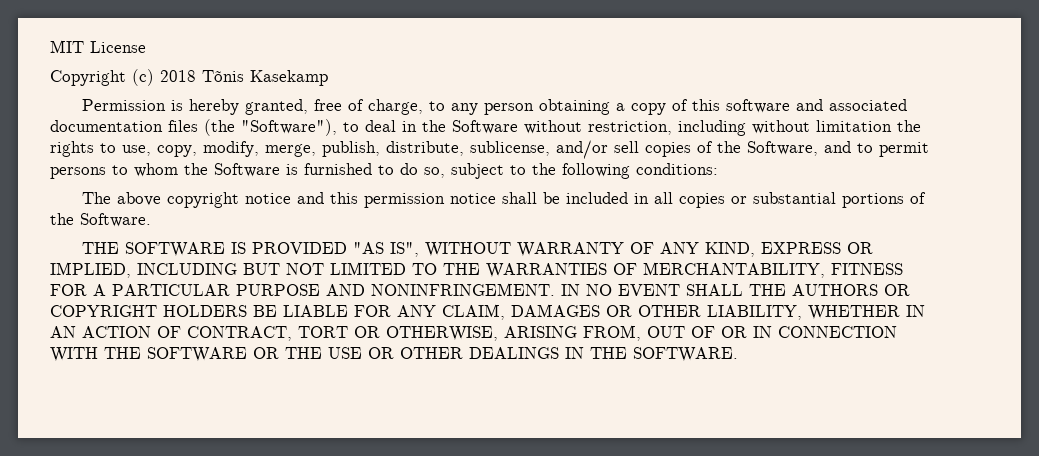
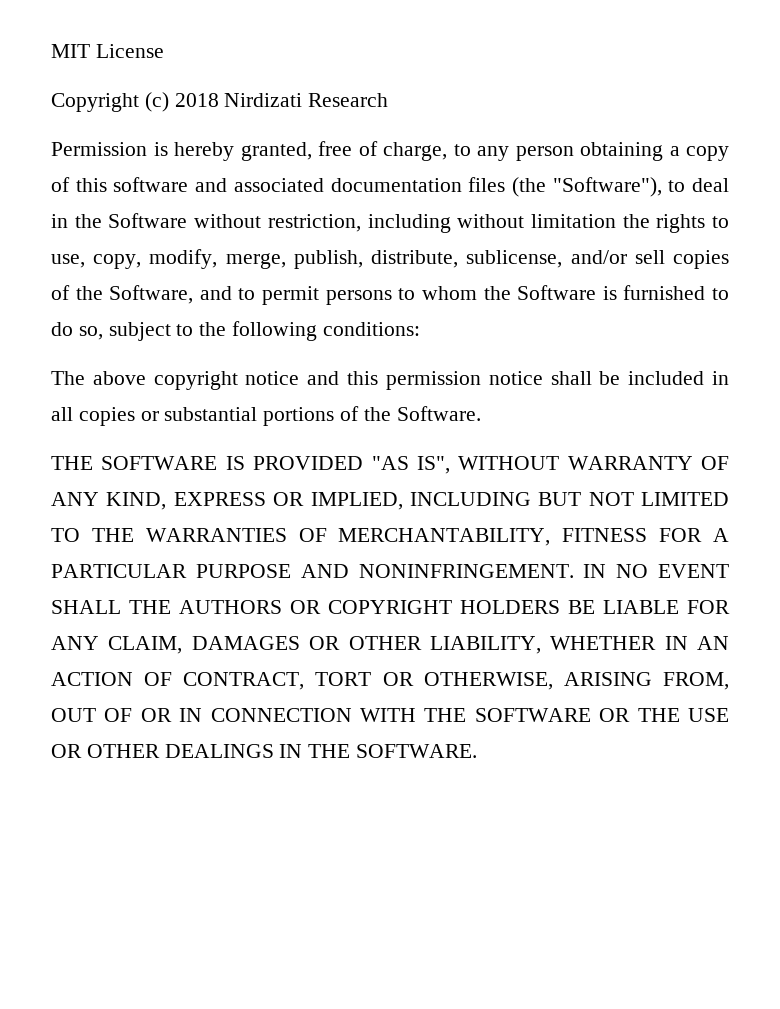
- Copyright (c) 2018 Tõnis Kasekamp
+ Copyright (c) 2018 Nirdizati Research

